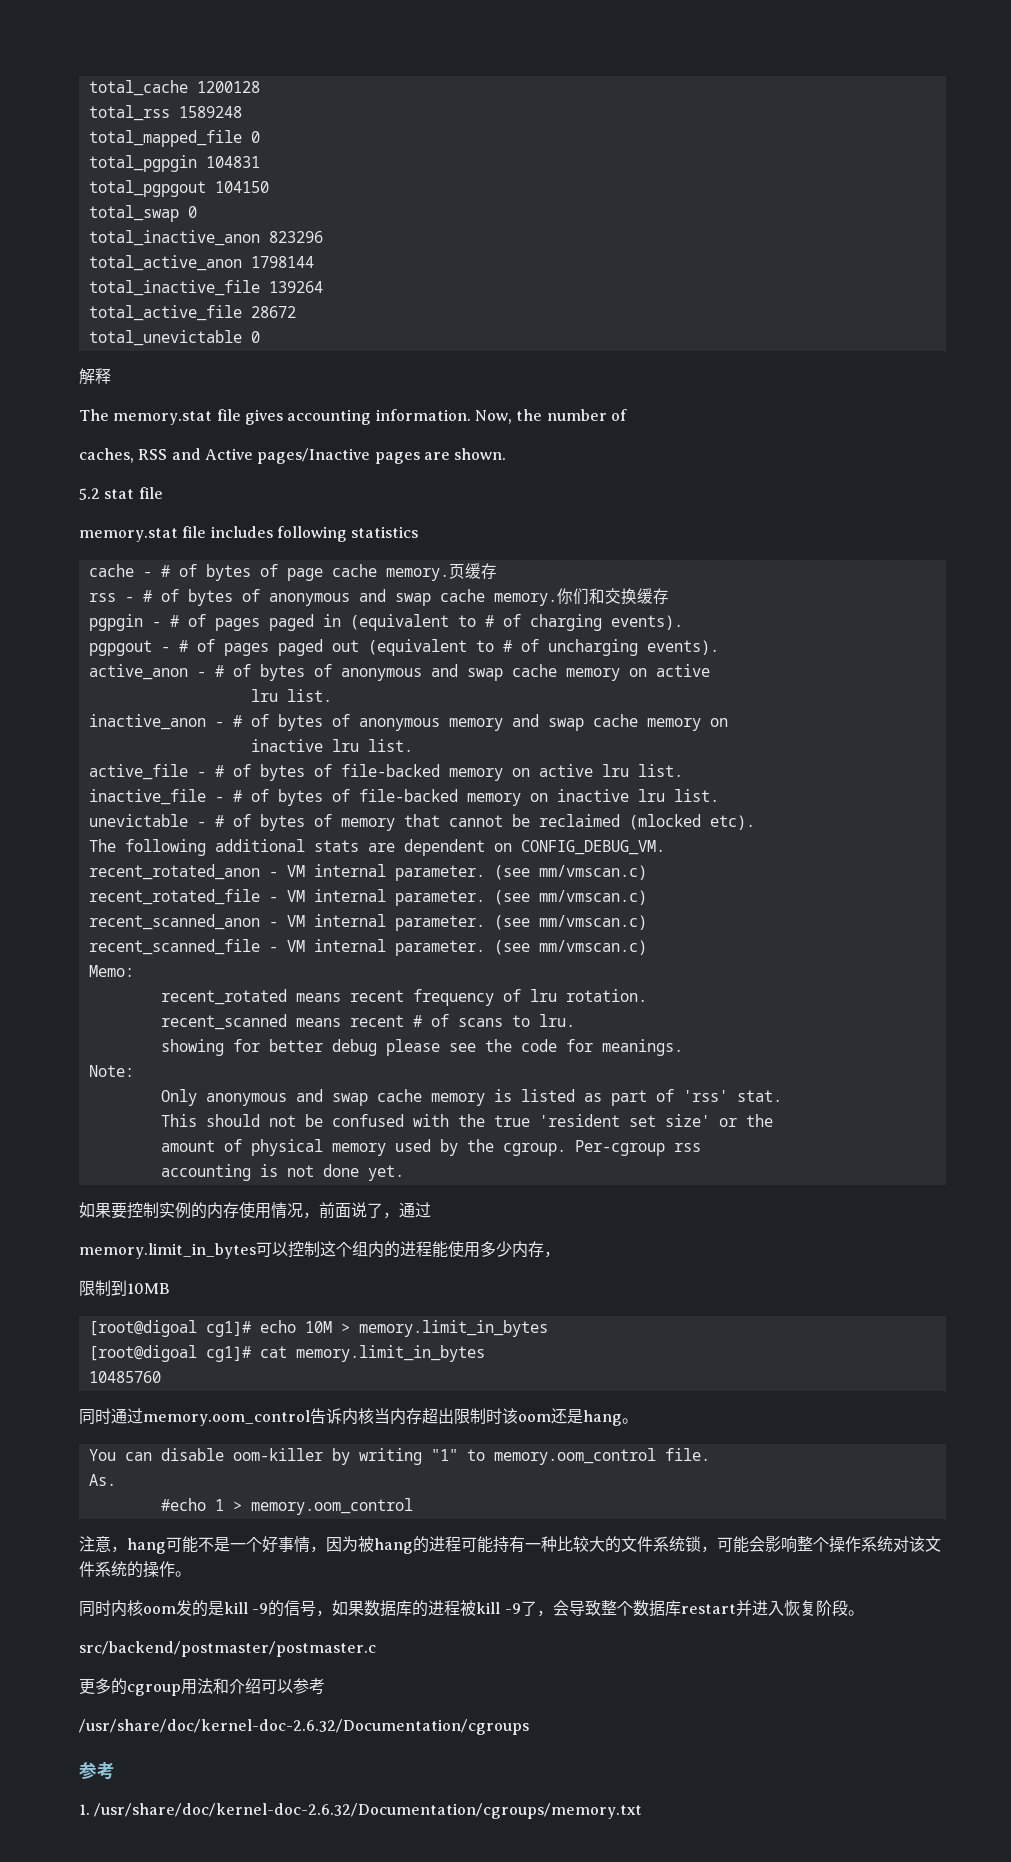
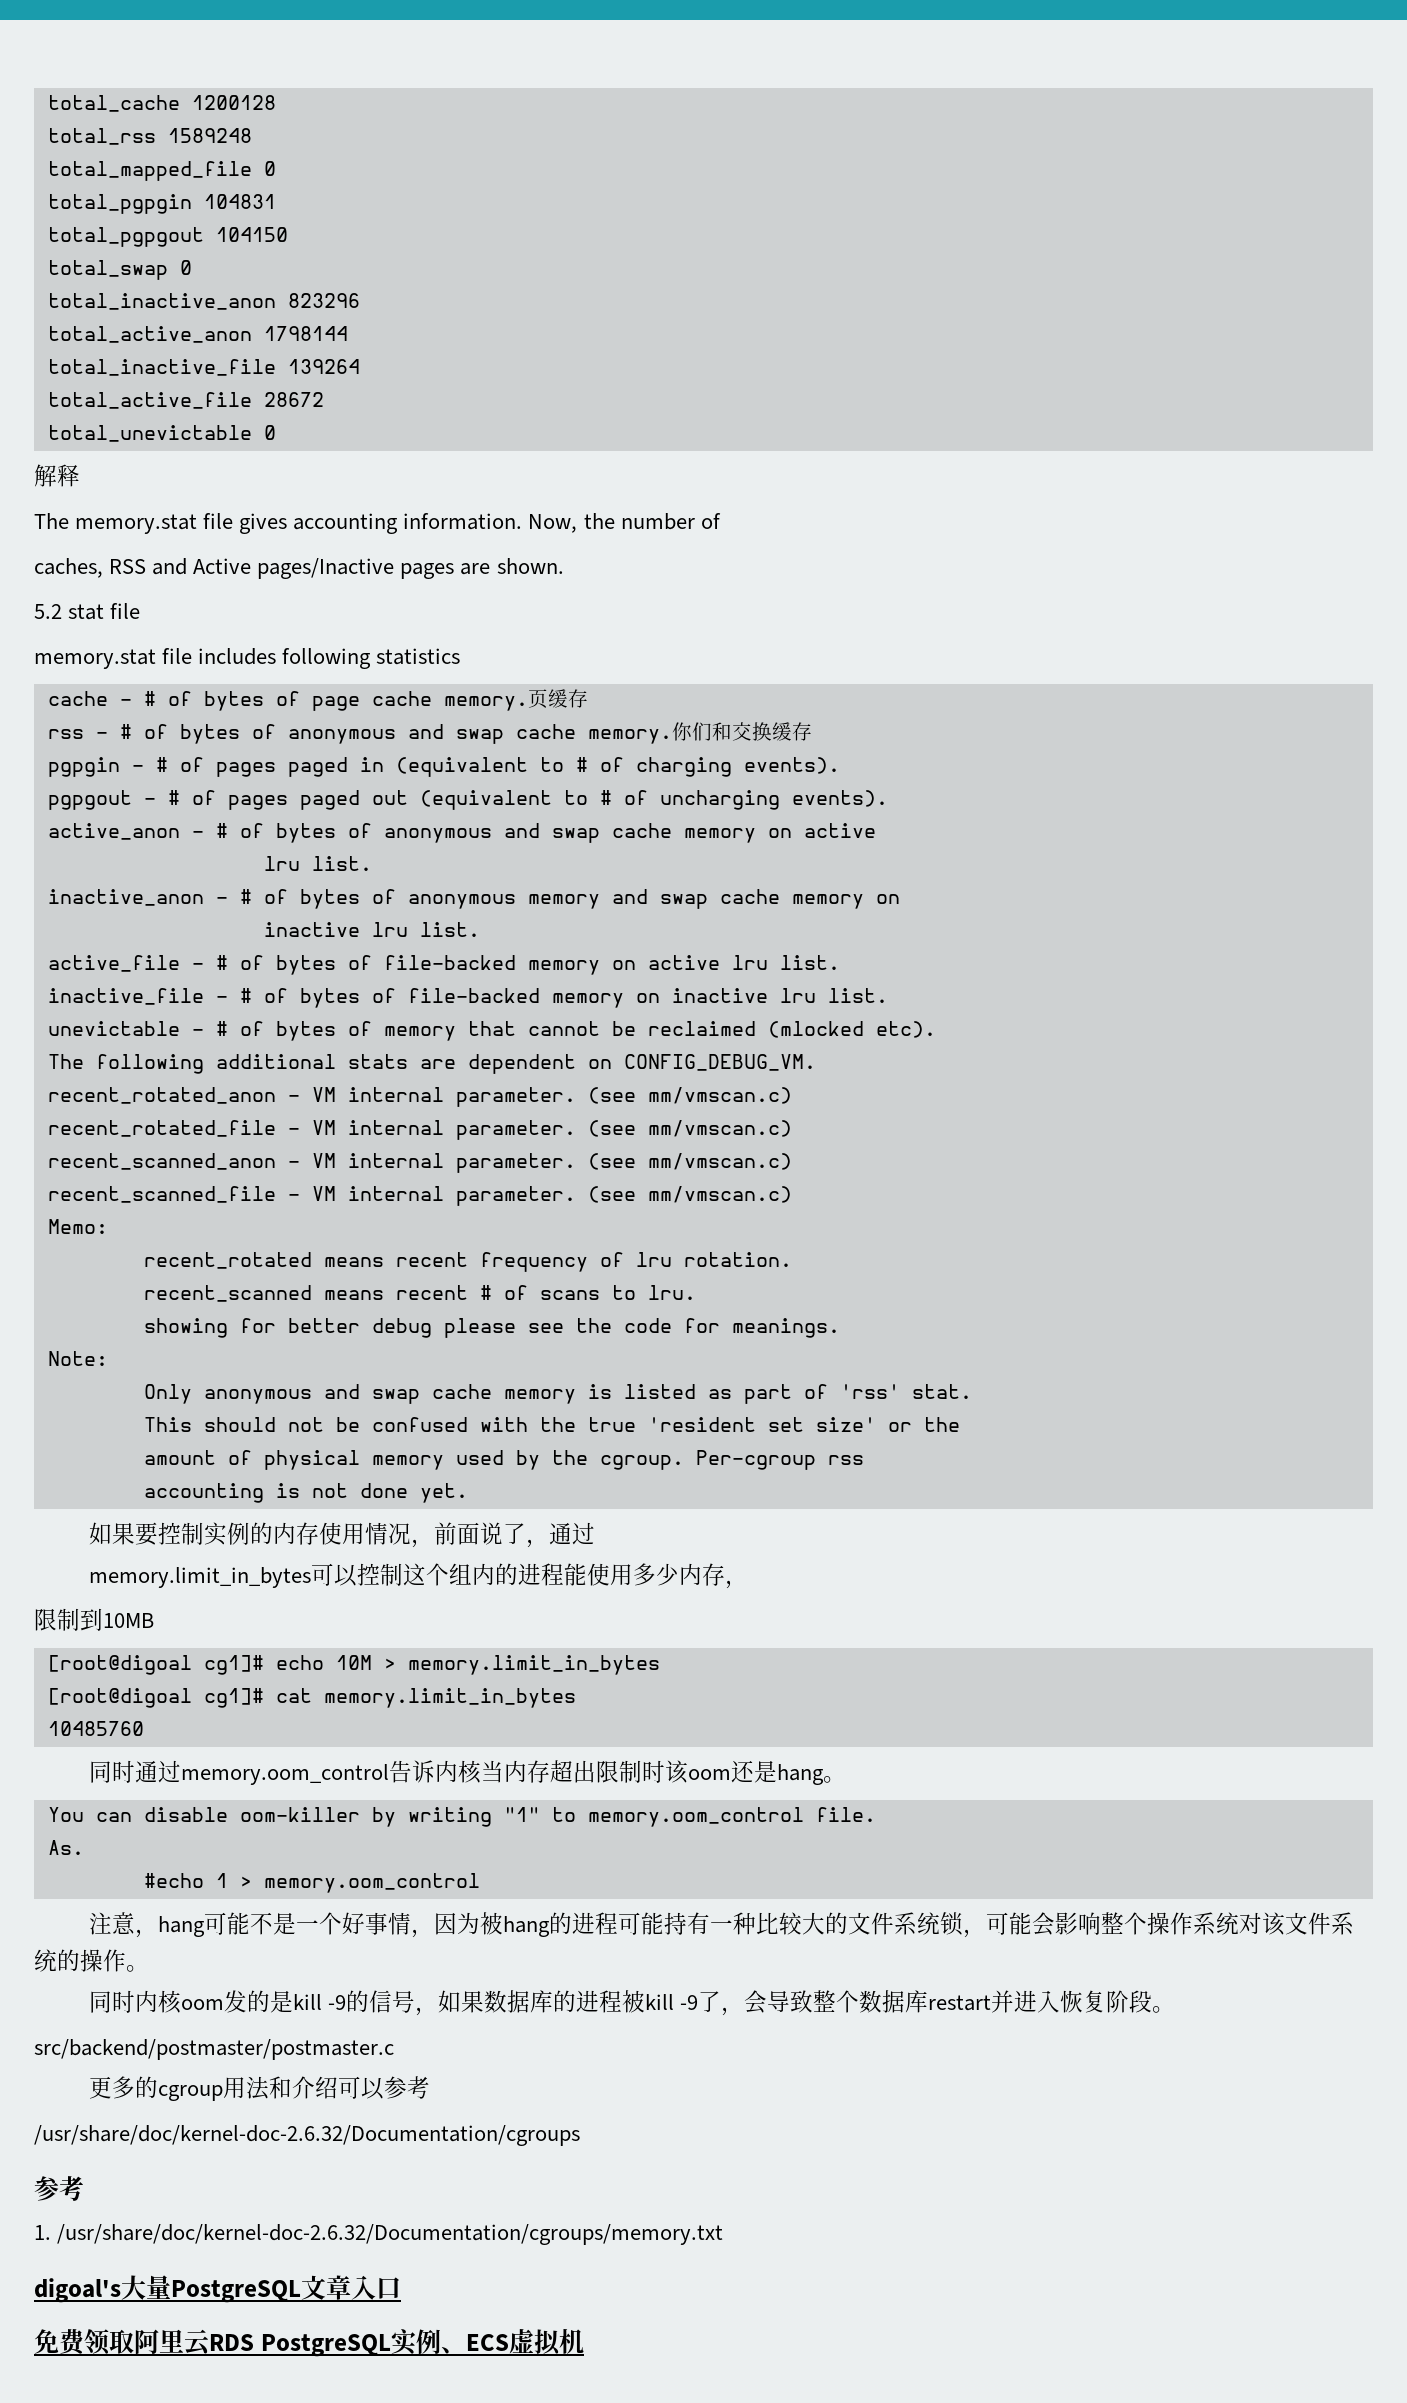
+ digoal's大量PostgreSQL文章入口
+ 免费领取阿里云RDS PostgreSQL实例、ECS虚拟机

